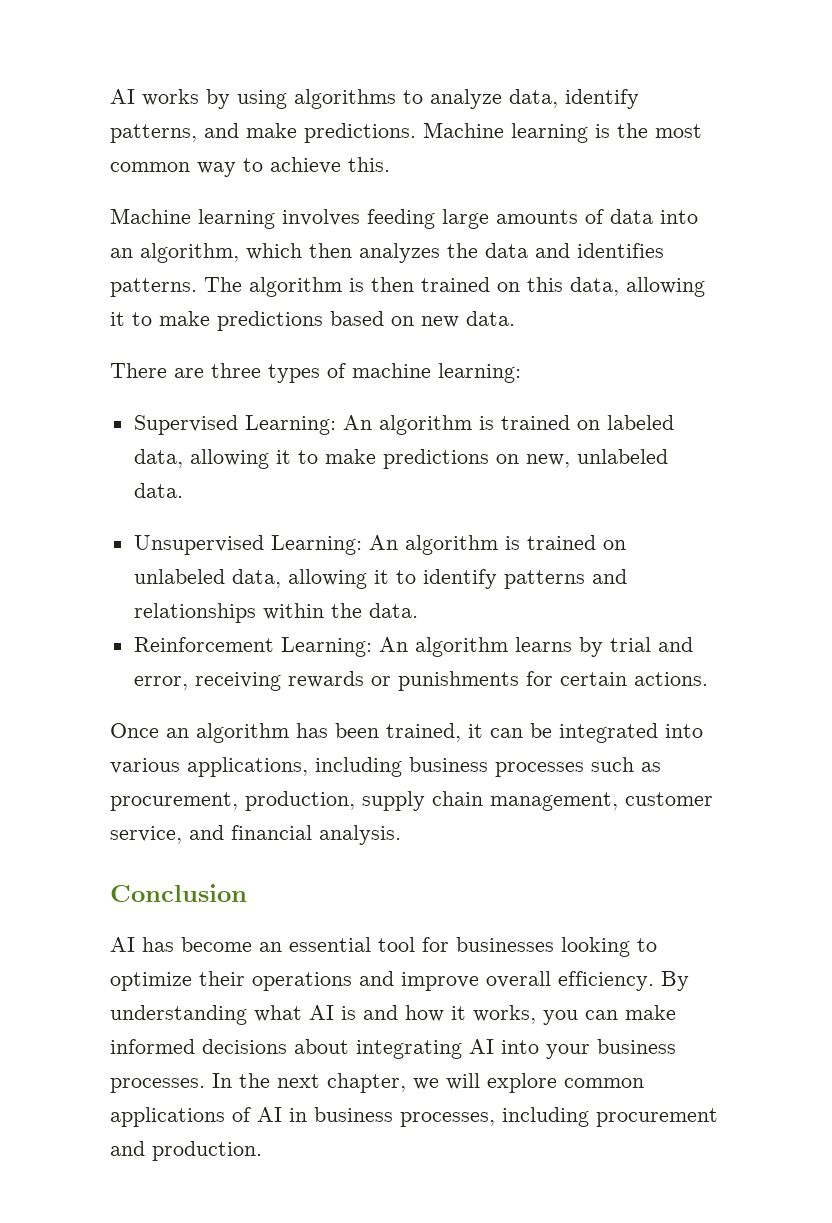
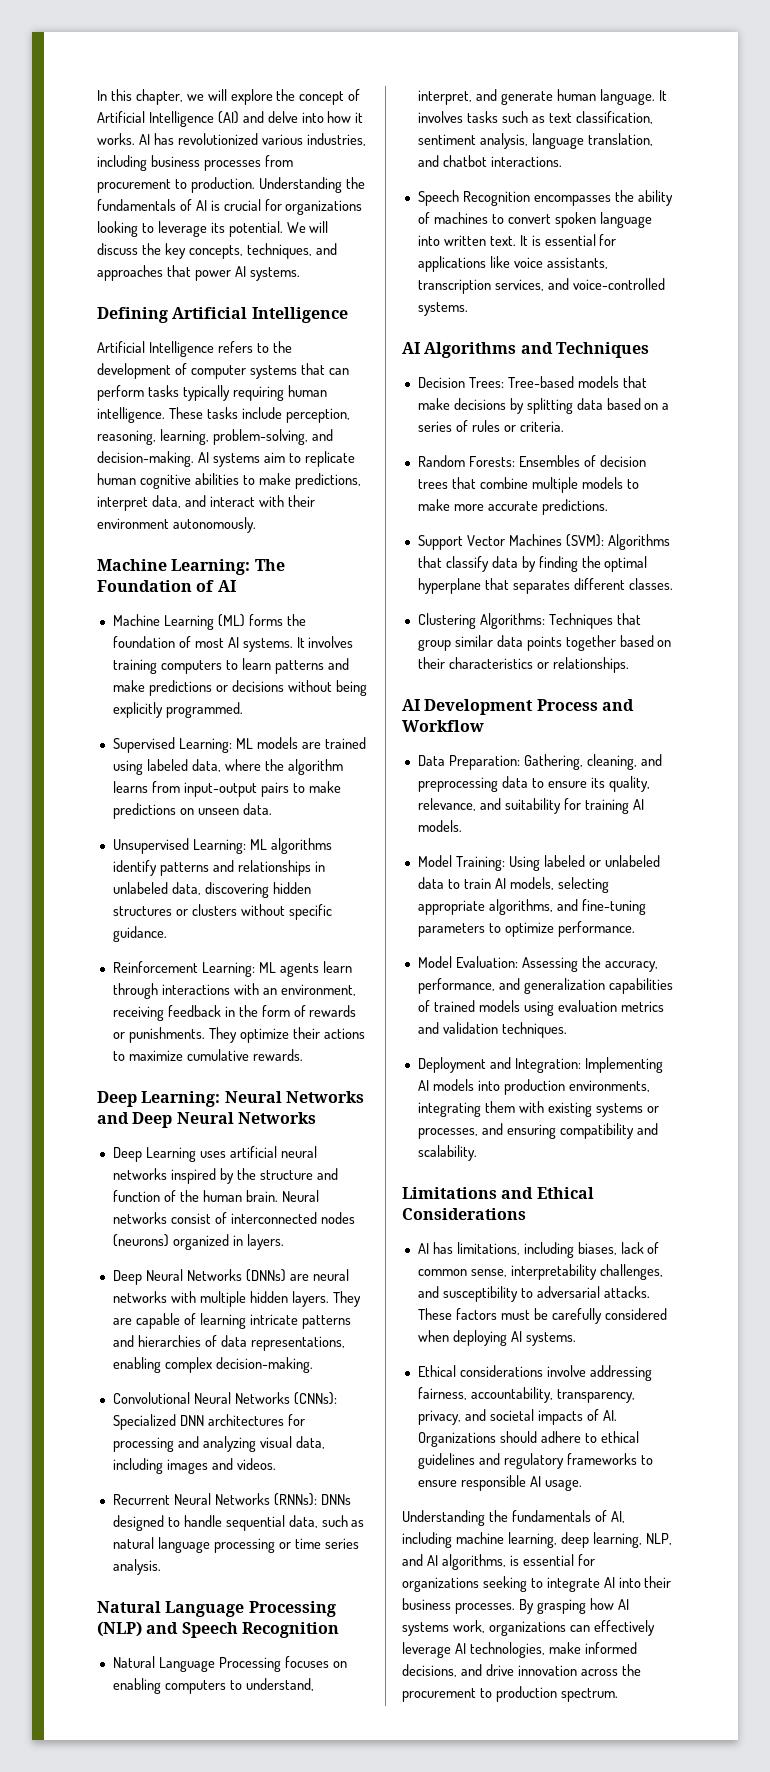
- AI works by using algorithms to analyze data, identify patterns, and make predictions. Machine learning is the most common way to achieve this.
- Machine learning involves feeding large amounts of data into an algorithm, which then analyzes the data and identifies patterns. The algorithm is then trained on this data, allowing it to make predictions based on new data.
- There are three types of machine learning:
- Supervised Learning: An algorithm is trained on labeled data, allowing it to make predictions on new, unlabeled data.
+ In this chapter, we will explore the concept of Artificial Intelligence (AI) and delve into how it works. AI has revolutionized various industries, including business processes from procurement to production. Understanding the fundamentals of AI is crucial for organizations looking to leverage its potential. We will discuss the key concepts, techniques, and approaches that power AI systems.
+ Defining Artificial Intelligence
+ Artificial Intelligence refers to the development of computer systems that can perform tasks typically requiring human intelligence. These tasks include perception, reasoning, learning, problem-solving, and decision-making. AI systems aim to replicate human cognitive abilities to make predictions, interpret data, and interact with their environment autonomously.
+ Machine Learning: The Foundation of AI
+ Machine Learning (ML) forms the foundation of most AI systems. It involves training computers to learn patterns and make predictions or decisions without being explicitly programmed.
+ Supervised Learning: ML models are trained using labeled data, where the algorithm learns from input-output pairs to make predictions on unseen data.
- Unsupervised Learning: An algorithm is trained on unlabeled data, allowing it to identify patterns and relationships within the data.
- Reinforcement Learning: An algorithm learns by trial and error, receiving rewards or punishments for certain actions.
- Once an algorithm has been trained, it can be integrated into various applications, including business processes such as procurement, production, supply chain management, customer service, and financial analysis.
- Conclusion
- AI has become an essential tool for businesses looking to optimize their operations and improve overall efficiency. By understanding what AI is and how it works, you can make informed decisions about integrating AI into your business processes. In the next chapter, we will explore common applications of AI in business processes, including procurement and production.
+ Unsupervised Learning: ML algorithms identify patterns and relationships in unlabeled data, discovering hidden structures or clusters without specific guidance.
+ Reinforcement Learning: ML agents learn through interactions with an environment, receiving feedback in the form of rewards or punishments. They optimize their actions to maximize cumulative rewards.
+ Deep Learning: Neural Networks and Deep Neural Networks
+ Deep Learning uses artificial neural networks inspired by the structure and function of the human brain. Neural networks consist of interconnected nodes (neurons) organized in layers.
+ Deep Neural Networks (DNNs) are neural networks with multiple hidden layers. They are capable of learning intricate patterns and hierarchies of data representations, enabling complex decision-making.
+ Convolutional Neural Networks (CNNs): Specialized DNN architectures for processing and analyzing visual data, including images and videos.
+ Recurrent Neural Networks (RNNs): DNNs designed to handle sequential data, such as natural language processing or time series analysis.
+ Natural Language Processing (NLP) and Speech Recognition
+ Natural Language Processing focuses on enabling computers to understand, interpret, and generate human language. It involves tasks such as text classification, sentiment analysis, language translation, and chatbot interactions.
+ Speech Recognition encompasses the ability of machines to convert spoken language into written text. It is essential for applications like voice assistants, transcription services, and voice-controlled systems.
+ AI Algorithms and Techniques
+ Decision Trees: Tree-based models that make decisions by splitting data based on a series of rules or criteria.
+ Random Forests: Ensembles of decision trees that combine multiple models to make more accurate predictions.
+ Support Vector Machines (SVM): Algorithms that classify data by finding the optimal hyperplane that separates different classes.
+ Clustering Algorithms: Techniques that group similar data points together based on their characteristics or relationships.
+ AI Development Process and Workflow
+ Data Preparation: Gathering, cleaning, and preprocessing data to ensure its quality, relevance, and suitability for training AI models.
+ Model Training: Using labeled or unlabeled data to train AI models, selecting appropriate algorithms, and fine-tuning parameters to optimize performance.
+ Model Evaluation: Assessing the accuracy, performance, and generalization capabilities of trained models using evaluation metrics and validation techniques.
+ Deployment and Integration: Implementing AI models into production environments, integrating them with existing systems or processes, and ensuring compatibility and scalability.
+ Limitations and Ethical Considerations
+ AI has limitations, including biases, lack of common sense, interpretability challenges, and susceptibility to adversarial attacks. These factors must be carefully considered when deploying AI systems.
+ Ethical considerations involve addressing fairness, accountability, transparency, privacy, and societal impacts of AI. Organizations should adhere to ethical guidelines and regulatory frameworks to ensure responsible AI usage.
+ Understanding the fundamentals of AI, including machine learning, deep learning, NLP, and AI algorithms, is essential for organizations seeking to integrate AI into their business processes. By grasping how AI systems work, organizations can effectively leverage AI technologies, make informed decisions, and drive innovation across the procurement to production spectrum.

